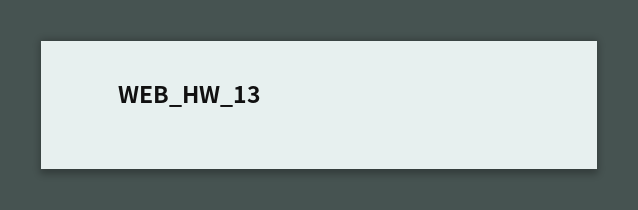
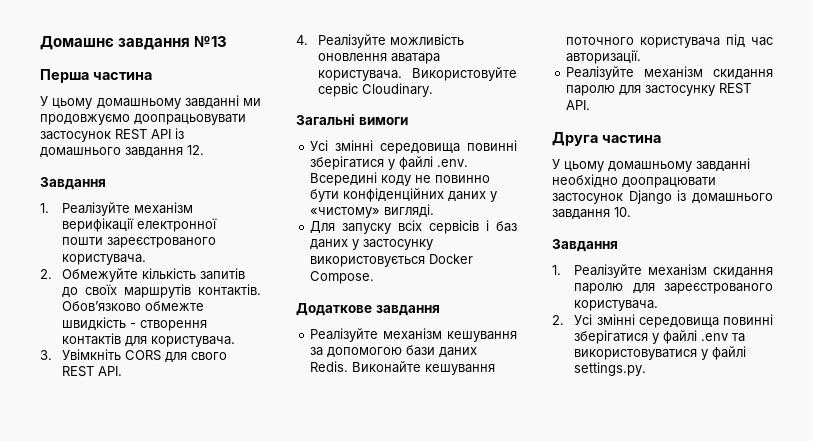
- WEB_HW_13
+ Домашнє завдання №13
+ Перша частина
+ У цьому домашньому завданні ми продовжуємо доопрацьовувати застосунок REST API із домашнього завдання 12.
+ Завдання
+ 1. Реалізуйте механізм верифікації електронної пошти зареєстрованого користувача.
+ 2. Обмежуйте кількість запитів до своїх маршрутів контактів. Обов’язково обмежте швидкість - створення контактів для користувача.
+ 3. Увімкніть CORS для свого REST API.
+ 4. Реалізуйте можливість оновлення аватара користувача. Використовуйте сервіс Cloudinary.
+ Загальні вимоги
+ Усі змінні середовища повинні зберігатися у файлі .env. Всередині коду не повинно бути конфіденційних даних у «чистому» вигляді.
+ Для запуску всіх сервісів і баз даних у застосунку використовується Docker Compose.
+ Додаткове завдання
+ Реалізуйте механізм кешування за допомогою бази даних Redis. Виконайте кешування поточного користувача під час авторизації.
+ Реалізуйте механізм скидання паролю для застосунку REST API.
+ Друга частина
+ У цьому домашньому завданні необхідно доопрацювати застосунок Django із домашнього завдання 10.
+ Завдання
+ 1. Реалізуйте механізм скидання паролю для зареєстрованого користувача.
+ 2. Усі змінні середовища повинні зберігатися у файлі .env та використовуватися у файлі settings.py.

